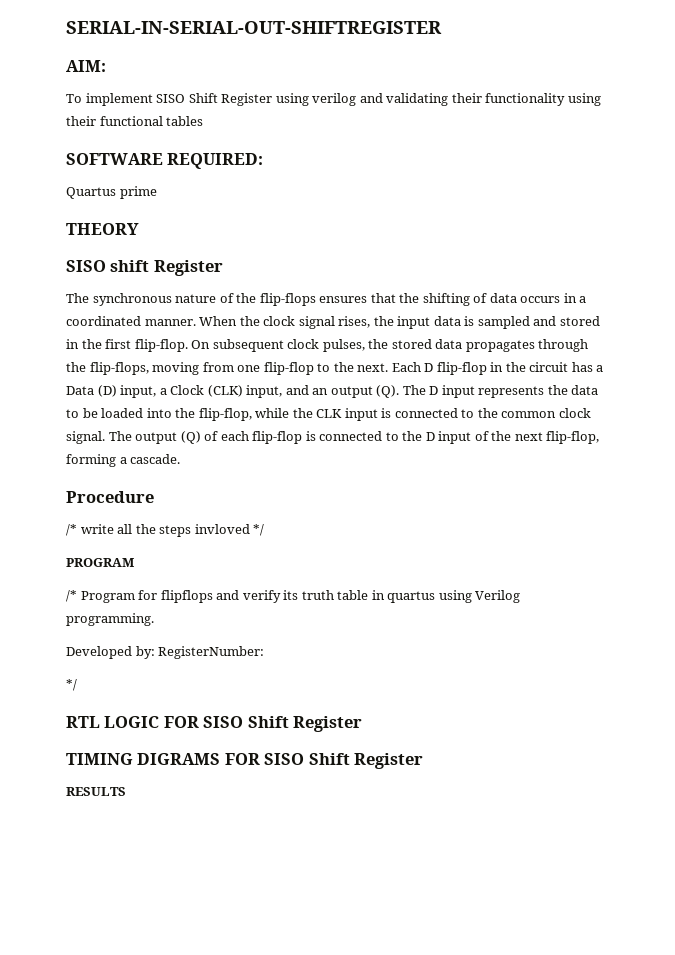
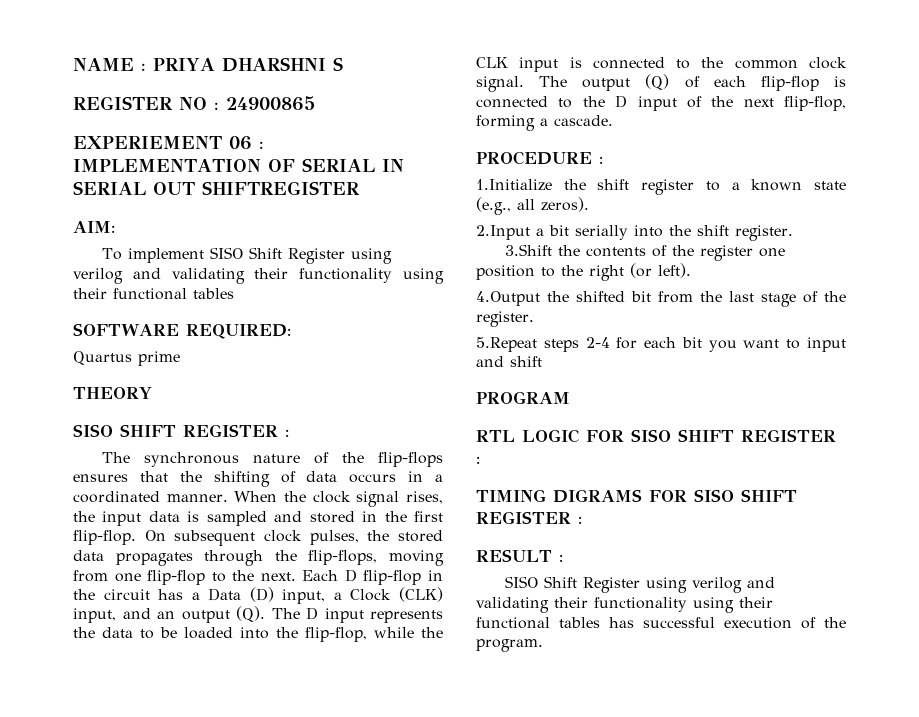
- SERIAL-IN-SERIAL-OUT-SHIFTREGISTER
+ NAME : PRIYA DHARSHNI S
+ REGISTER NO : 24900865
+ EXPERIEMENT 06 : IMPLEMENTATION OF SERIAL IN SERIAL OUT SHIFTREGISTER
  THEORY
- SISO shift Register
+ SISO SHIFT REGISTER :
- Procedure
- /* write all the steps invloved */
+ PROCEDURE :
+ 1.Initialize the shift register to a known state (e.g., all zeros).
+ 2.Input a bit serially into the shift register.
+ 3.Shift the contents of the register one position to the right (or left).
+ 4.Output the shifted bit from the last stage of the register.
+ 5.Repeat steps 2-4 for each bit you want to input and shift
  PROGRAM
- /* Program for flipflops and verify its truth table in quartus using Verilog programming.
- Developed by: RegisterNumber:
- */
- RTL LOGIC FOR SISO Shift Register
+ RTL LOGIC FOR SISO SHIFT REGISTER :
- TIMING DIGRAMS FOR SISO Shift Register
- RESULTS
+ TIMING DIGRAMS FOR SISO SHIFT REGISTER :
+ RESULT :
+ SISO Shift Register using verilog and validating their functionality using their functional tables has successful execution of the program.

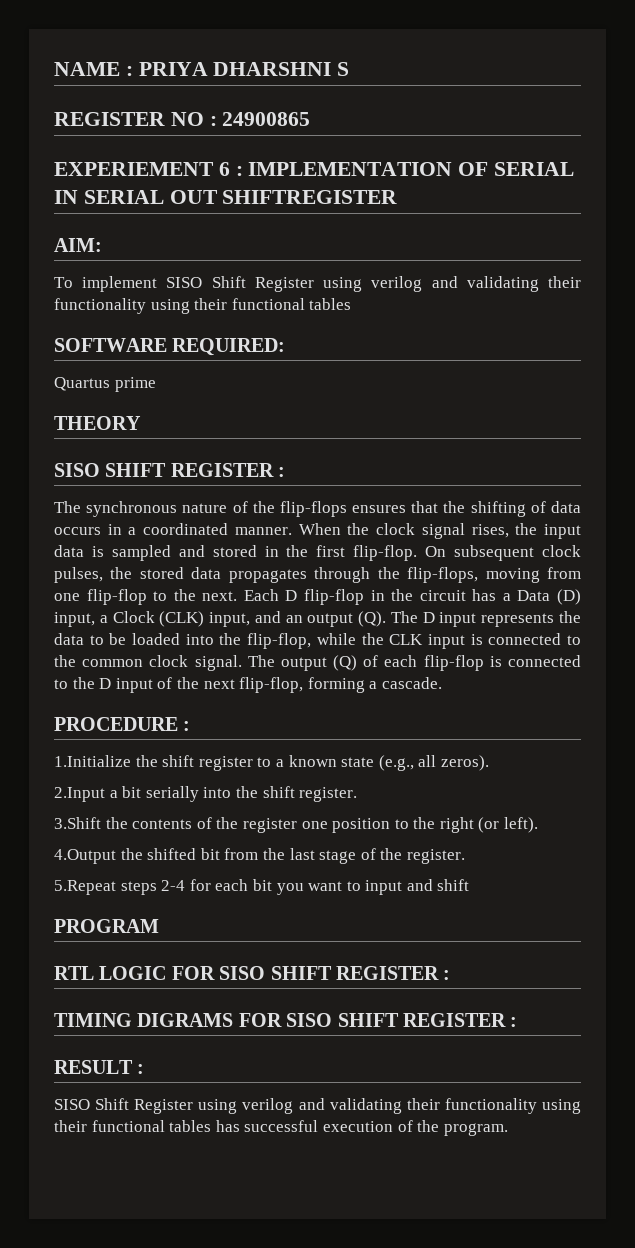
- EXPERIEMENT 06 : IMPLEMENTATION OF SERIAL IN SERIAL OUT SHIFTREGISTER
+ EXPERIEMENT 6 : IMPLEMENTATION OF SERIAL IN SERIAL OUT SHIFTREGISTER

